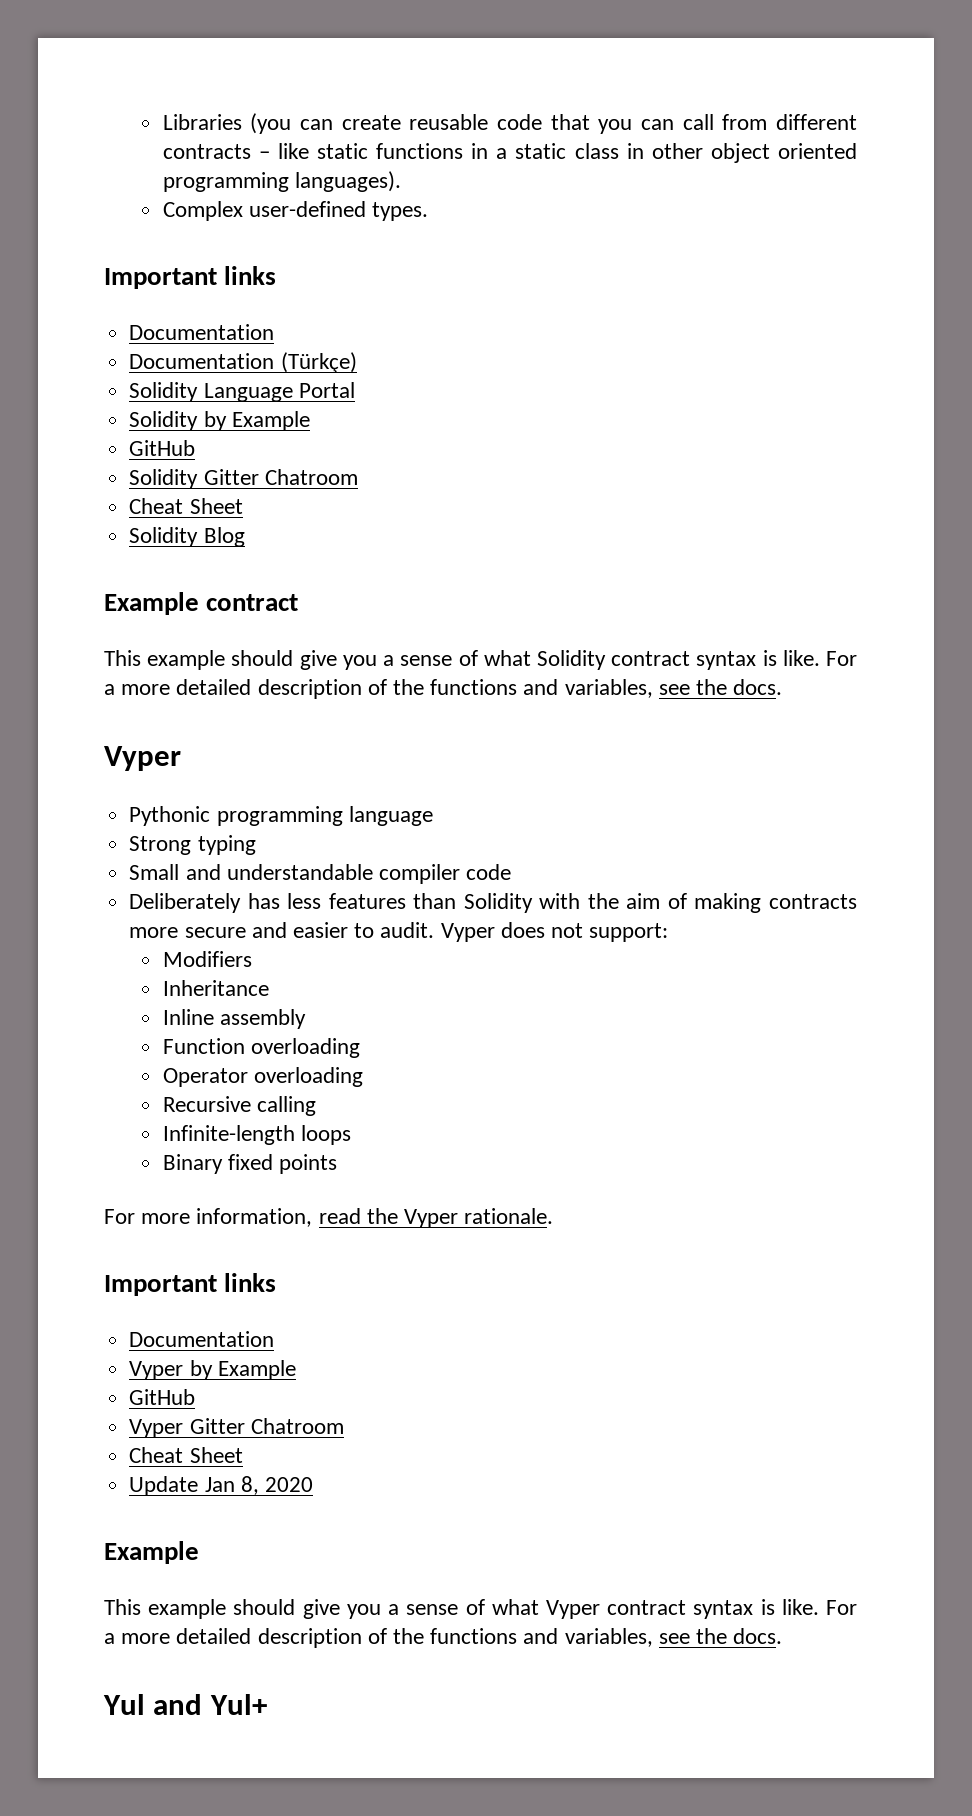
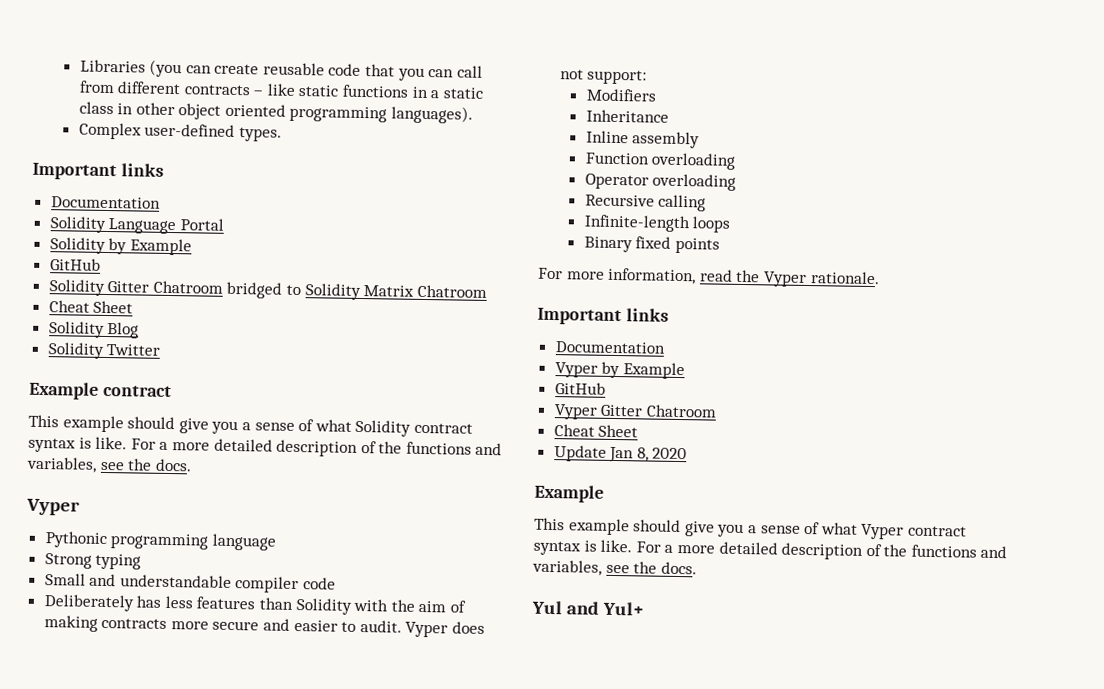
- Documentation (Türkçe)
- Solidity Gitter Chatroom
+ Solidity Gitter Chatroom bridged to Solidity Matrix Chatroom
+ Solidity Twitter

